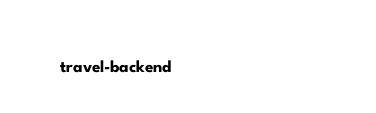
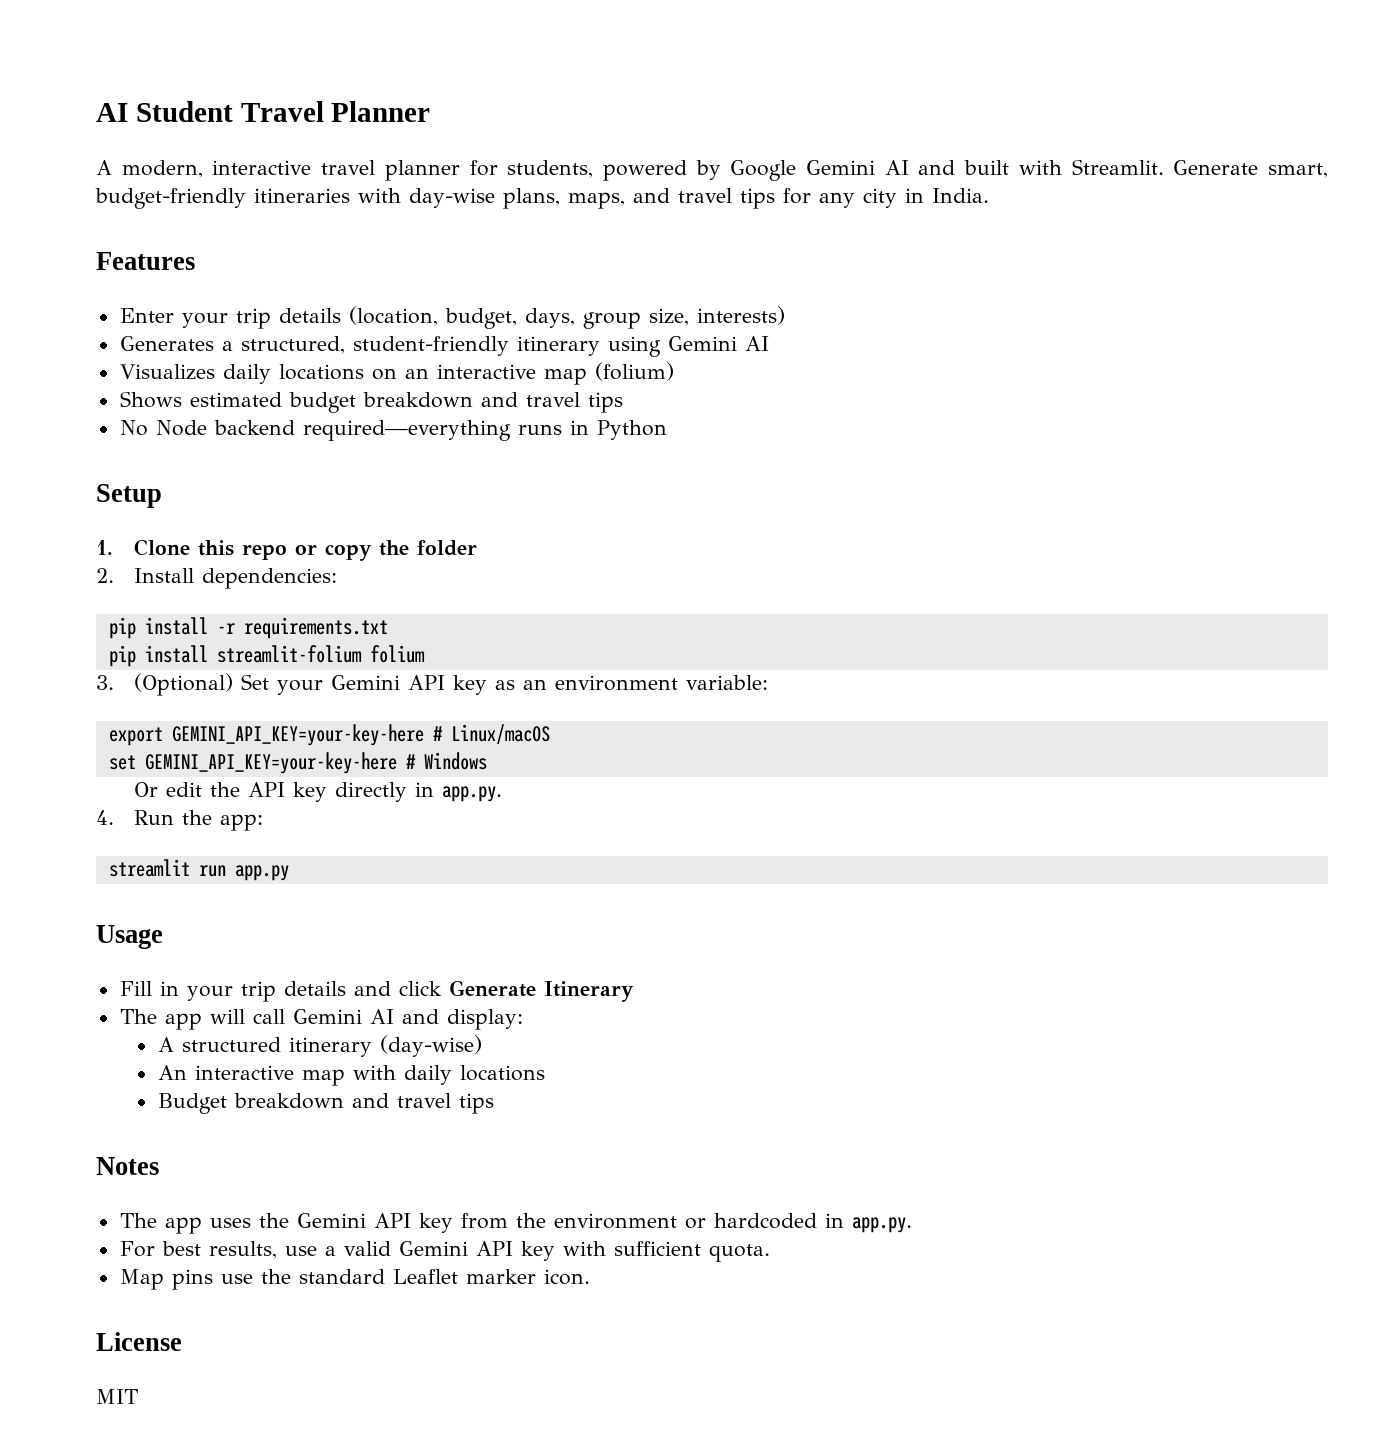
- travel-backend
+ AI Student Travel Planner
+ A modern, interactive travel planner for students, powered by Google Gemini AI and built with Streamlit. Generate smart, budget-friendly itineraries with day-wise plans, maps, and travel tips for any city in India.
+ Features
+ Enter your trip details (location, budget, days, group size, interests)
+ Generates a structured, student-friendly itinerary using Gemini AI
+ Visualizes daily locations on an interactive map (folium)
+ Shows estimated budget breakdown and travel tips
+ No Node backend required—everything runs in Python
+ Setup
+ 1. Clone this repo or copy the folder
+ 2. Install dependencies:
+ pip install -r requirements.txt
+ pip install streamlit-folium folium
+ 3. (Optional) Set your Gemini API key as an environment variable:
+ export GEMINI_API_KEY=your-key-here # Linux/macOS
+ set GEMINI_API_KEY=your-key-here # Windows
+ Or edit the API key directly in app.py.
+ 4. Run the app:
+ streamlit run app.py
+ Usage
+ Fill in your trip details and click Generate Itinerary
+ The app will call Gemini AI and display:
+ A structured itinerary (day-wise)
+ An interactive map with daily locations
+ Budget breakdown and travel tips
+ Notes
+ The app uses the Gemini API key from the environment or hardcoded in app.py.
+ For best results, use a valid Gemini API key with sufficient quota.
+ Map pins use the standard Leaflet marker icon.
+ License
+ MIT

